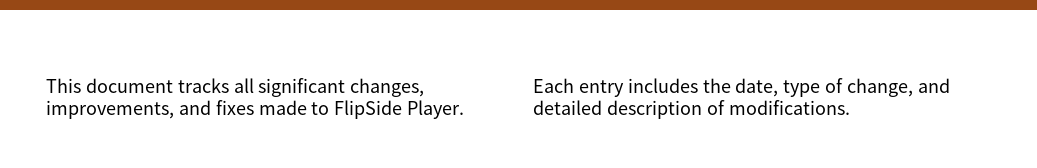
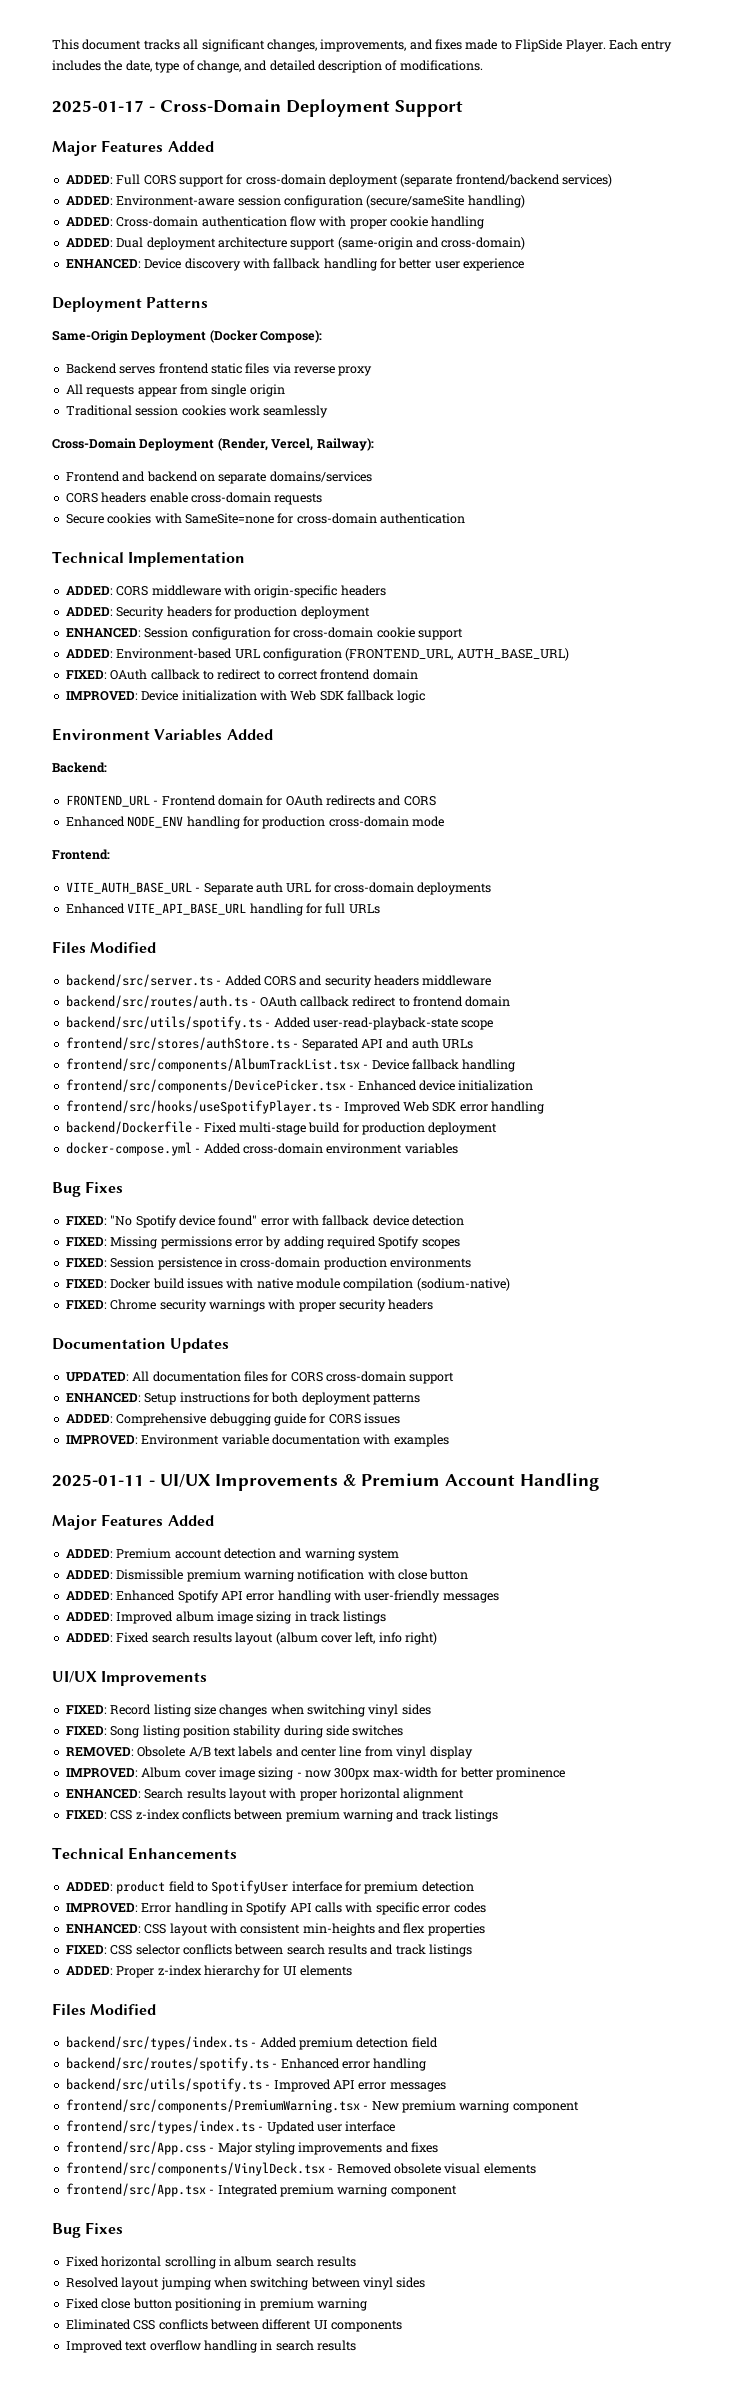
+ 2025-01-17 - Cross-Domain Deployment Support
+ Major Features Added
+ ADDED: Full CORS support for cross-domain deployment (separate frontend/backend services)
+ ADDED: Environment-aware session configuration (secure/sameSite handling)
+ ADDED: Cross-domain authentication flow with proper cookie handling
+ ADDED: Dual deployment architecture support (same-origin and cross-domain)
+ ENHANCED: Device discovery with fallback handling for better user experience
+ Deployment Patterns
+ Same-Origin Deployment (Docker Compose):
+ Backend serves frontend static files via reverse proxy
+ All requests appear from single origin
+ Traditional session cookies work seamlessly
+ Cross-Domain Deployment (Render, Vercel, Railway):
+ Frontend and backend on separate domains/services
+ CORS headers enable cross-domain requests
+ Secure cookies with SameSite=none for cross-domain authentication
+ Technical Implementation
+ ADDED: CORS middleware with origin-specific headers
+ ADDED: Security headers for production deployment
+ ENHANCED: Session configuration for cross-domain cookie support
+ ADDED: Environment-based URL configuration (FRONTEND_URL, AUTH_BASE_URL)
+ FIXED: OAuth callback to redirect to correct frontend domain
+ IMPROVED: Device initialization with Web SDK fallback logic
+ Environment Variables Added
+ Backend:
+ FRONTEND_URL - Frontend domain for OAuth redirects and CORS
+ Enhanced NODE_ENV handling for production cross-domain mode
+ Frontend:
+ VITE_AUTH_BASE_URL - Separate auth URL for cross-domain deployments
+ Enhanced VITE_API_BASE_URL handling for full URLs
+ Files Modified
+ backend/src/server.ts - Added CORS and security headers middleware
+ backend/src/routes/auth.ts - OAuth callback redirect to frontend domain
+ backend/src/utils/spotify.ts - Added user-read-playback-state scope
+ frontend/src/stores/authStore.ts - Separated API and auth URLs
+ frontend/src/components/AlbumTrackList.tsx - Device fallback handling
+ frontend/src/components/DevicePicker.tsx - Enhanced device initialization
+ frontend/src/hooks/useSpotifyPlayer.ts - Improved Web SDK error handling
+ backend/Dockerfile - Fixed multi-stage build for production deployment
+ docker-compose.yml - Added cross-domain environment variables
+ Bug Fixes
+ FIXED: "No Spotify device found" error with fallback device detection
+ FIXED: Missing permissions error by adding required Spotify scopes
+ FIXED: Session persistence in cross-domain production environments
+ FIXED: Docker build issues with native module compilation (sodium-native)
+ FIXED: Chrome security warnings with proper security headers
+ Documentation Updates
+ UPDATED: All documentation files for CORS cross-domain support
+ ENHANCED: Setup instructions for both deployment patterns
+ ADDED: Comprehensive debugging guide for CORS issues
+ IMPROVED: Environment variable documentation with examples
+ 2025-01-11 - UI/UX Improvements & Premium Account Handling
+ Major Features Added
+ ADDED: Premium account detection and warning system
+ ADDED: Dismissible premium warning notification with close button
+ ADDED: Enhanced Spotify API error handling with user-friendly messages
+ ADDED: Improved album image sizing in track listings
+ ADDED: Fixed search results layout (album cover left, info right)
+ UI/UX Improvements
+ FIXED: Record listing size changes when switching vinyl sides
+ FIXED: Song listing position stability during side switches
+ REMOVED: Obsolete A/B text labels and center line from vinyl display
+ IMPROVED: Album cover image sizing - now 300px max-width for better prominence
+ ENHANCED: Search results layout with proper horizontal alignment
+ FIXED: CSS z-index conflicts between premium warning and track listings
+ Technical Enhancements
+ ADDED: product field to SpotifyUser interface for premium detection
+ IMPROVED: Error handling in Spotify API calls with specific error codes
+ ENHANCED: CSS layout with consistent min-heights and flex properties
+ FIXED: CSS selector conflicts between search results and track listings
+ ADDED: Proper z-index hierarchy for UI elements
+ Files Modified
+ backend/src/types/index.ts - Added premium detection field
+ backend/src/routes/spotify.ts - Enhanced error handling
+ backend/src/utils/spotify.ts - Improved API error messages
+ frontend/src/components/PremiumWarning.tsx - New premium warning component
+ frontend/src/types/index.ts - Updated user interface
+ frontend/src/App.css - Major styling improvements and fixes
+ frontend/src/components/VinylDeck.tsx - Removed obsolete visual elements
+ frontend/src/App.tsx - Integrated premium warning component
+ Bug Fixes
+ Fixed horizontal scrolling in album search results
+ Resolved layout jumping when switching between vinyl sides
+ Fixed close button positioning in premium warning
+ Eliminated CSS conflicts between different UI components
+ Improved text overflow handling in search results

